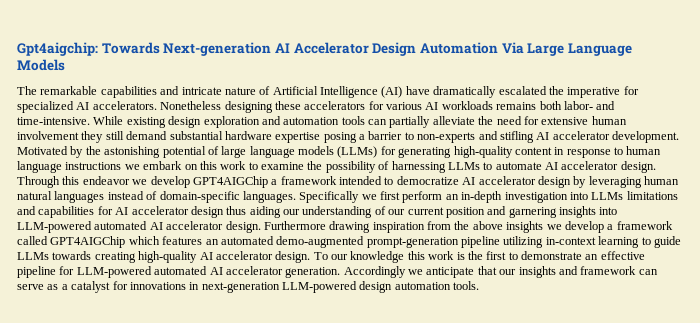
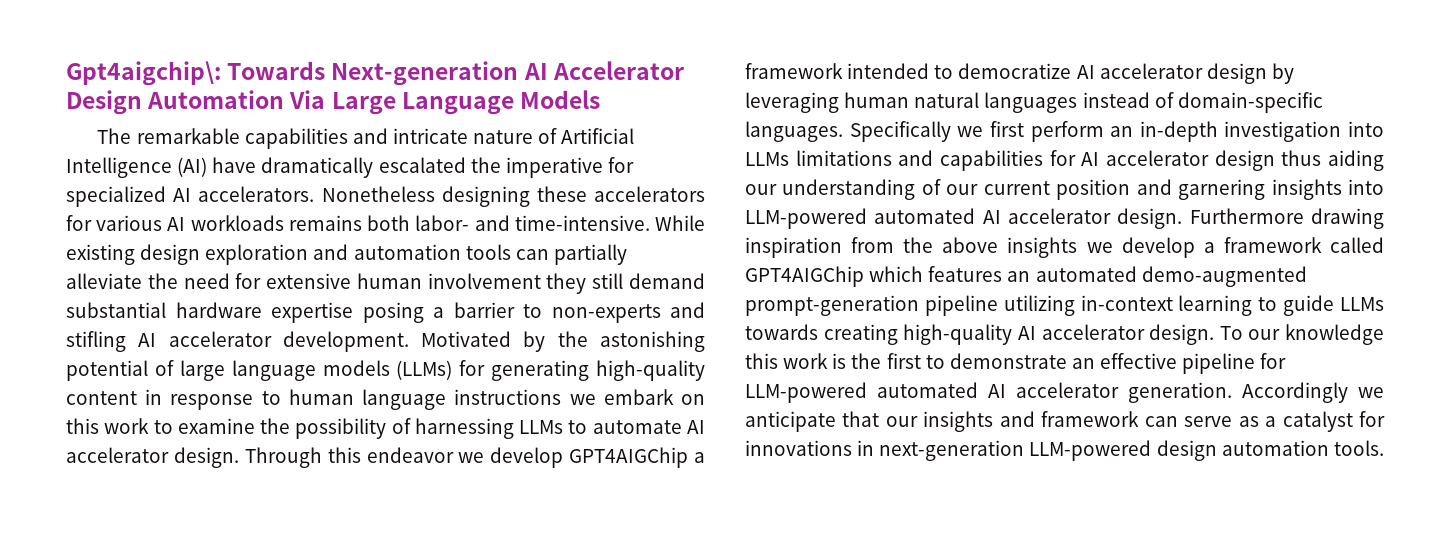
- Gpt4aigchip: Towards Next-generation AI Accelerator Design Automation Via Large Language Models
+ Gpt4aigchip\: Towards Next-generation AI Accelerator Design Automation Via Large Language Models

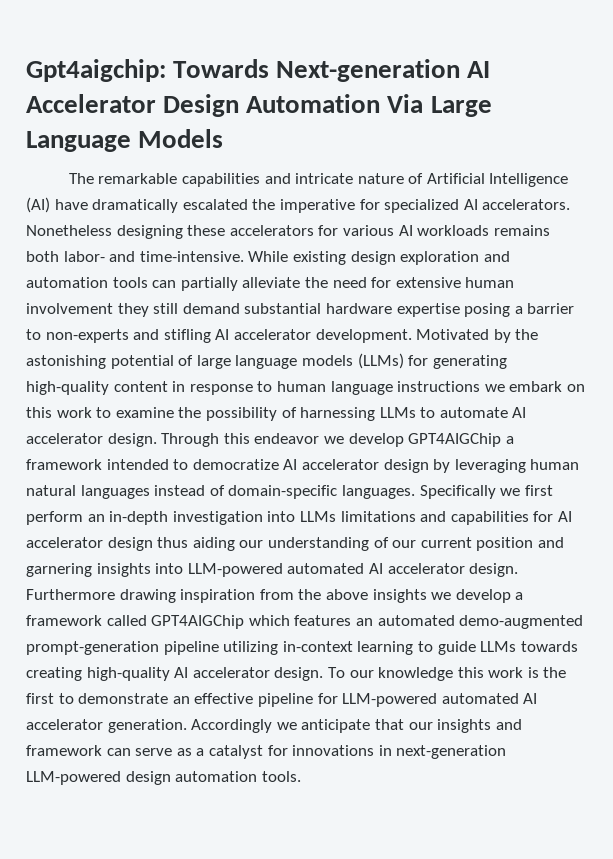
- Gpt4aigchip\: Towards Next-generation AI Accelerator Design Automation Via Large Language Models
+ Gpt4aigchip: Towards Next-generation AI Accelerator Design Automation Via Large Language Models

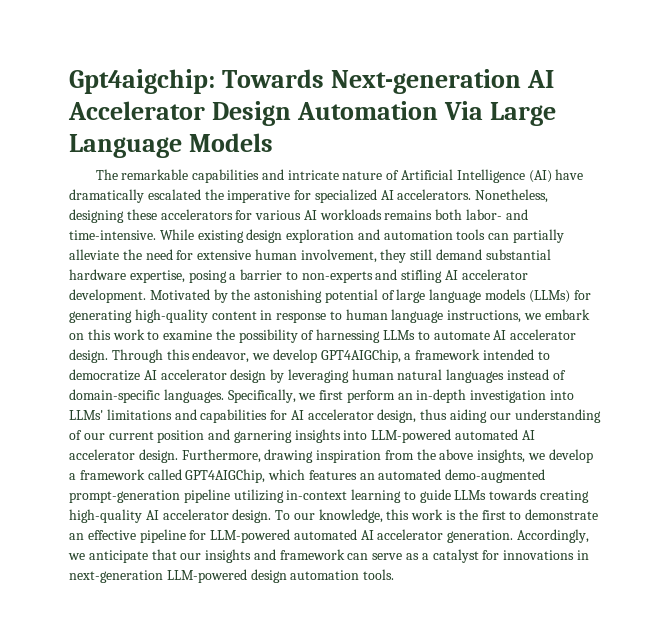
- Nonetheless designing these accelerators for various AI workloads remains both labor- and time-intensive.
+ Nonetheless, designing these accelerators for various AI workloads remains both labor- and time-intensive.
- While existing design exploration and automation tools can partially alleviate the need for extensive human involvement they still demand substantial hardware expertise posing a barrier to non-experts and stifling AI accelerator development.
+ While existing design exploration and automation tools can partially alleviate the need for extensive human involvement, they still demand substantial hardware expertise, posing a barrier to non-experts and stifling AI accelerator development.
- Motivated by the astonishing potential of large language models (LLMs) for generating high-quality content in response to human language instructions we embark on this work to examine the possibility of harnessing LLMs to automate AI accelerator design.
+ Motivated by the astonishing potential of large language models (LLMs) for generating high-quality content in response to human language instructions, we embark on this work to examine the possibility of harnessing LLMs to automate AI accelerator design.
- Through this endeavor we develop GPT4AIGChip a framework intended to democratize AI accelerator design by leveraging human natural languages instead of domain-specific languages.
+ Through this endeavor, we develop GPT4AIGChip, a framework intended to democratize AI accelerator design by leveraging human natural languages instead of domain-specific languages.
- Specifically we first perform an in-depth investigation into LLMs limitations and capabilities for AI accelerator design thus aiding our understanding of our current position and garnering insights into LLM-powered automated AI accelerator design.
+ Specifically, we first perform an in-depth investigation into LLMs' limitations and capabilities for AI accelerator design, thus aiding our understanding of our current position and garnering insights into LLM-powered automated AI accelerator design.
- Furthermore drawing inspiration from the above insights we develop a framework called GPT4AIGChip which features an automated demo-augmented prompt-generation pipeline utilizing in-context learning to guide LLMs towards creating high-quality AI accelerator design.
+ Furthermore, drawing inspiration from the above insights, we develop a framework called GPT4AIGChip, which features an automated demo-augmented prompt-generation pipeline utilizing in-context learning to guide LLMs towards creating high-quality AI accelerator design.
- To our knowledge this work is the first to demonstrate an effective pipeline for LLM-powered automated AI accelerator generation.
+ To our knowledge, this work is the first to demonstrate an effective pipeline for LLM-powered automated AI accelerator generation.
- Accordingly we anticipate that our insights and framework can serve as a catalyst for innovations in next-generation LLM-powered design automation tools.
+ Accordingly, we anticipate that our insights and framework can serve as a catalyst for innovations in next-generation LLM-powered design automation tools.

